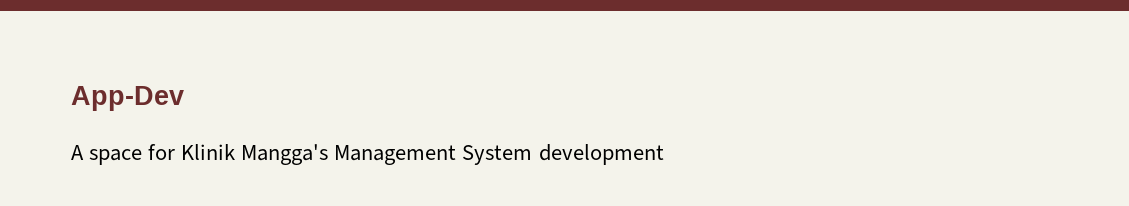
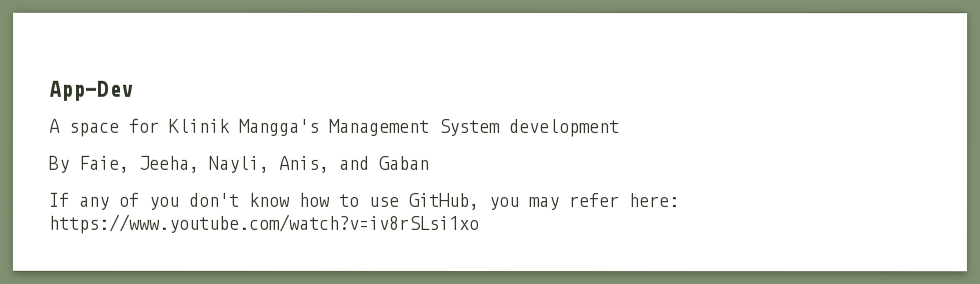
+ By Faie, Jeeha, Nayli, Anis, and Gaban
+ If any of you don't know how to use GitHub, you may refer here: https://www.youtube.com/watch?v=iv8rSLsi1xo

